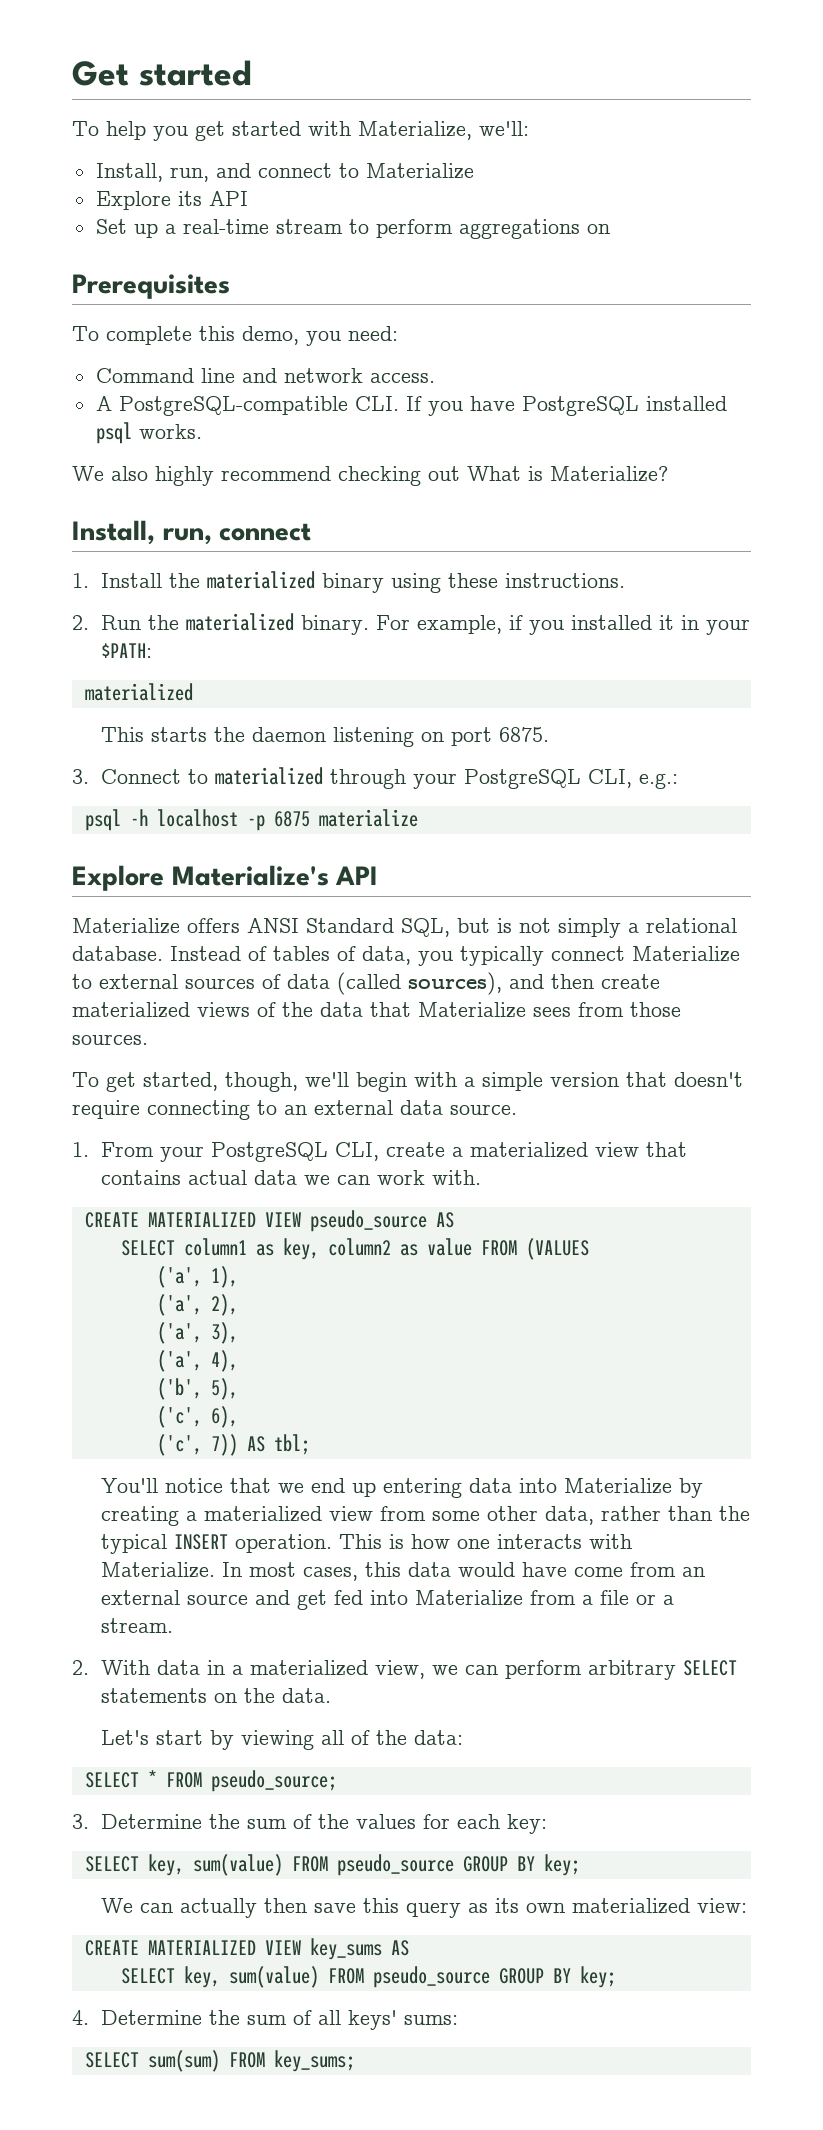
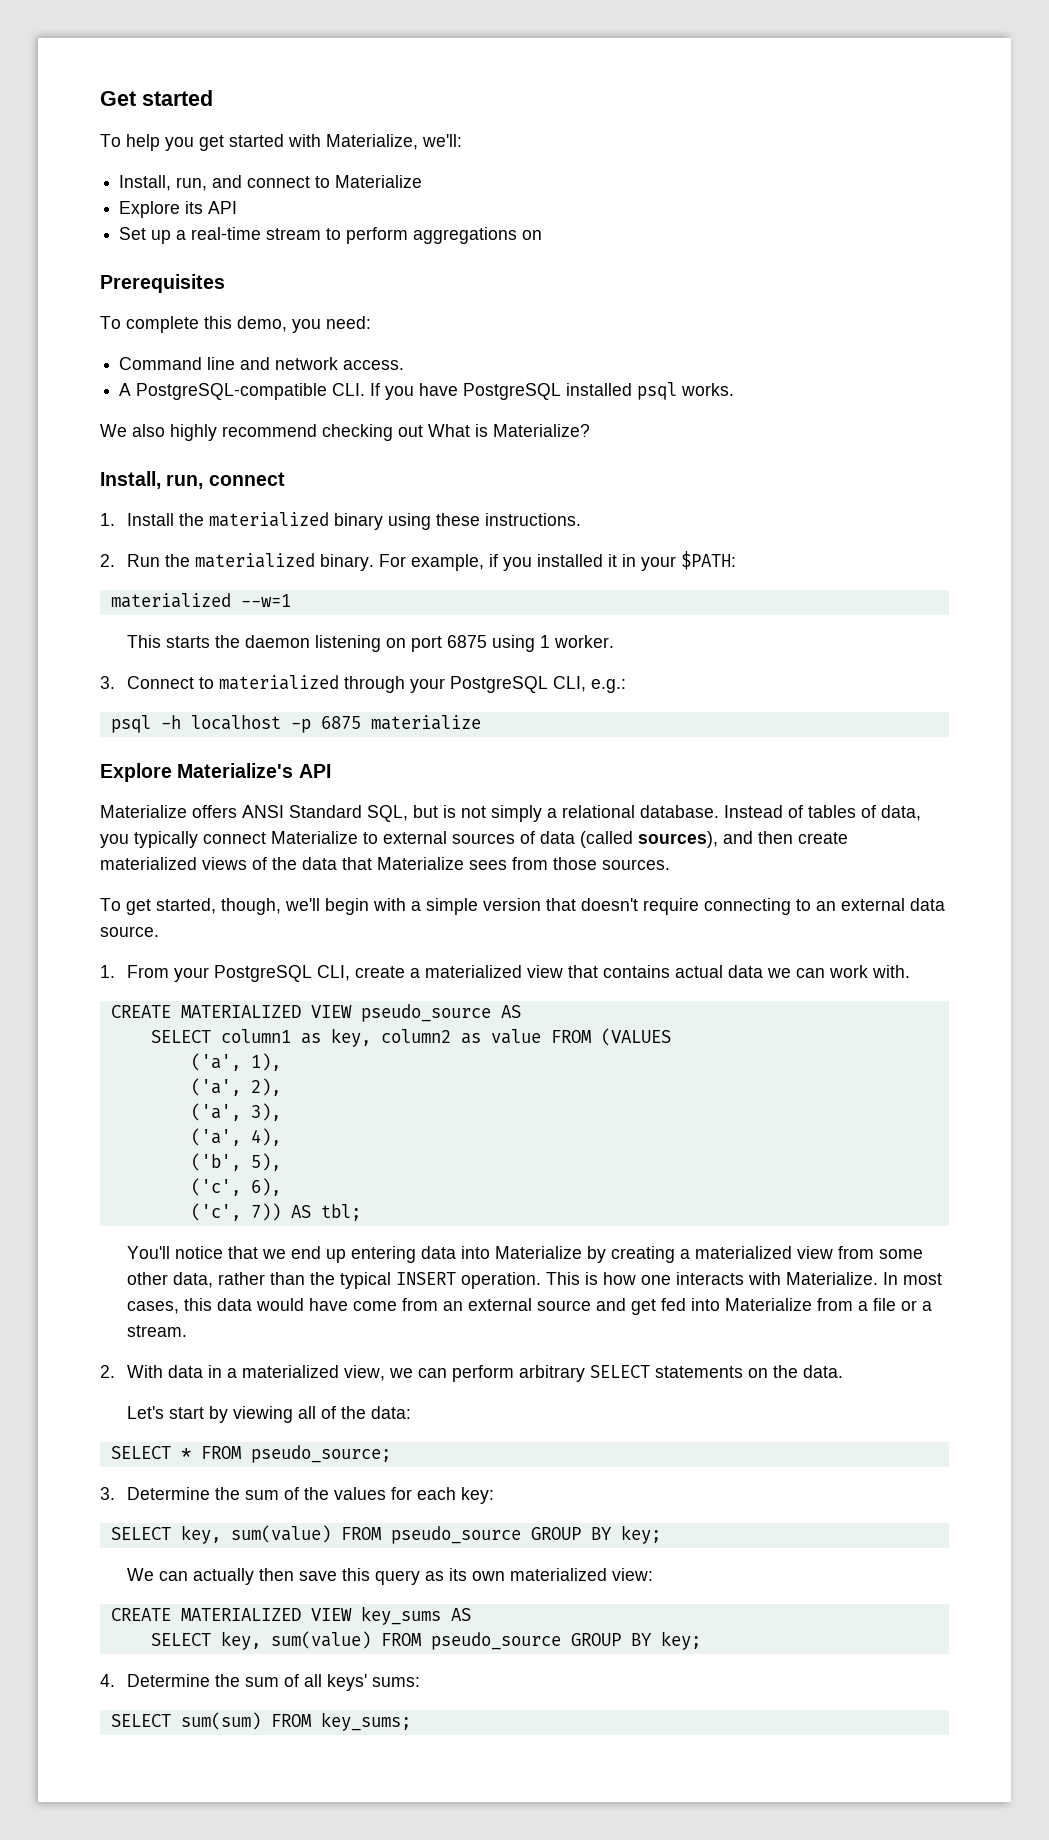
  For example, if you installed it in your $PATH:
- materialized
+ materialized --w=1
- This starts the daemon listening on port 6875.
+ This starts the daemon listening on port 6875 using 1 worker.

